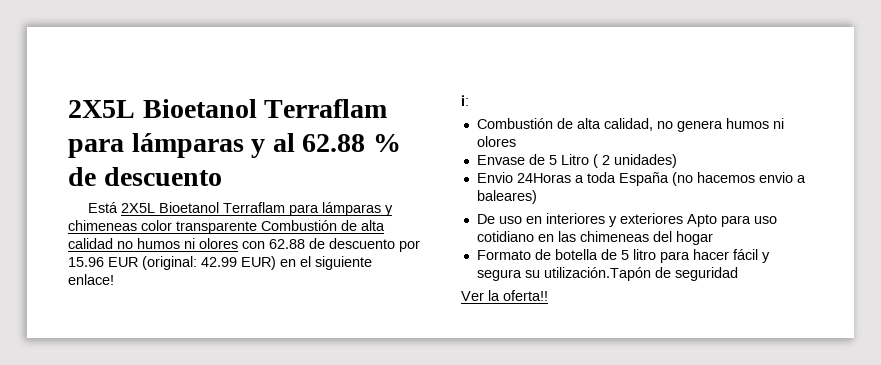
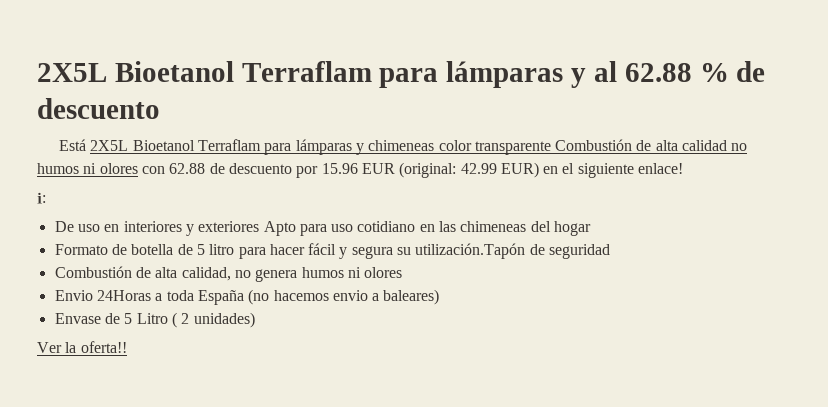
- Combustión de alta calidad, no genera humos ni olores
- Envase de 5 Litro ( 2 unidades)
- Envio 24Horas a toda España (no hacemos envio a baleares)
+ Combustión de alta calidad, no genera humos ni olores
+ Envio 24Horas a toda España (no hacemos envio a baleares)
+ Envase de 5 Litro ( 2 unidades)

